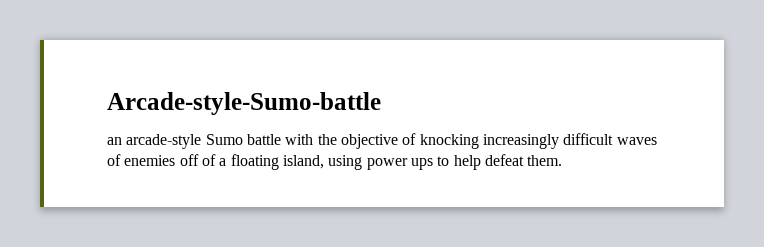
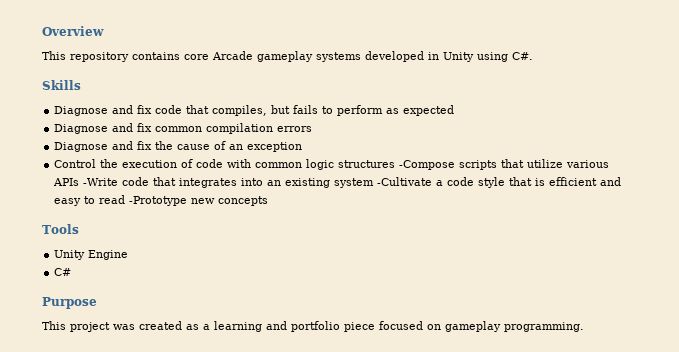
- Arcade-style-Sumo-battle
- an arcade-style Sumo battle with the objective of knocking increasingly difficult waves of enemies off of a floating island, using power ups to help defeat them.
+ Overview
+ This repository contains core Arcade gameplay systems developed in Unity using C#.
+ Skills
+ Diagnose and fix code that compiles, but fails to perform as expected
+ Diagnose and fix common compilation errors
+ Diagnose and fix the cause of an exception
+ Control the execution of code with common logic structures -Compose scripts that utilize various APIs -Write code that integrates into an existing system -Cultivate a code style that is efficient and easy to read -Prototype new concepts
+ Tools
+ Unity Engine
+ C#
+ Purpose
+ This project was created as a learning and portfolio piece focused on gameplay programming.

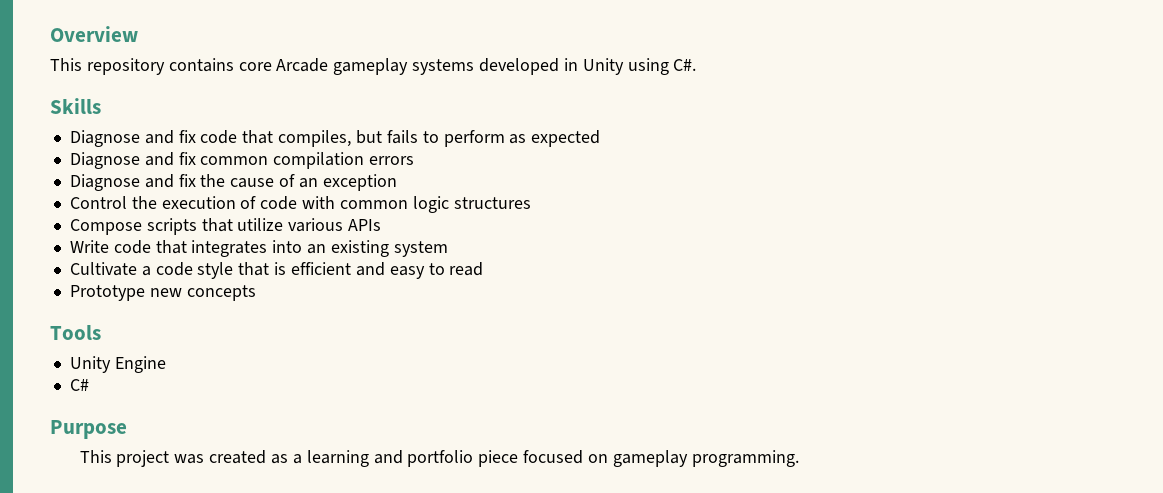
- Control the execution of code with common logic structures -Compose scripts that utilize various APIs -Write code that integrates into an existing system -Cultivate a code style that is efficient and easy to read -Prototype new concepts
+ Control the execution of code with common logic structures
+ Compose scripts that utilize various APIs
+ Write code that integrates into an existing system
+ Cultivate a code style that is efficient and easy to read
+ Prototype new concepts

